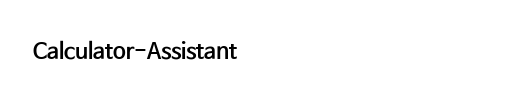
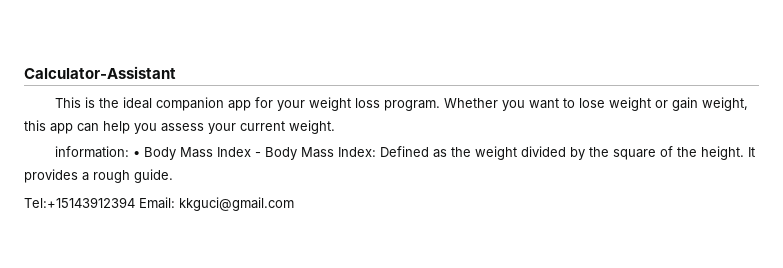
+ This is the ideal companion app for your weight loss program. Whether you want to lose weight or gain weight, this app can help you assess your current weight.
+ information: • Body Mass Index - Body Mass Index: Defined as the weight divided by the square of the height. It provides a rough guide.
+ Tel:+15143912394 Email: kkguci@gmail.com

